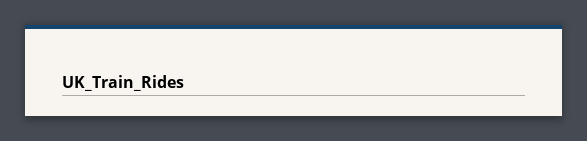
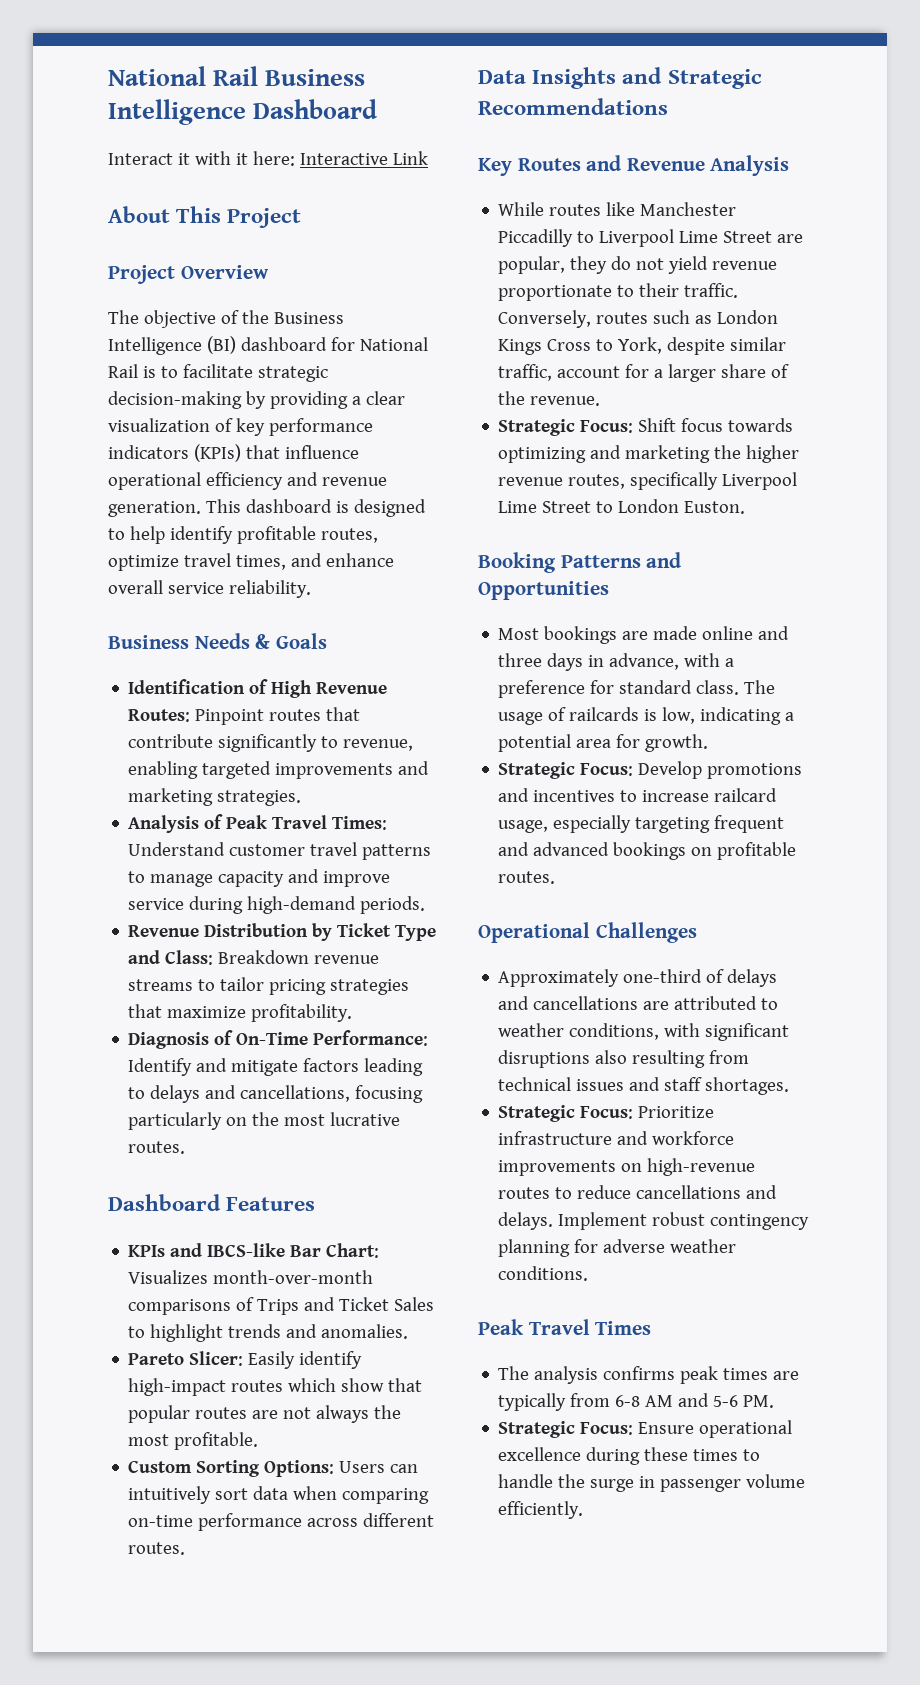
- UK_Train_Rides
+ National Rail Business Intelligence Dashboard
+ Interact it with it here: Interactive Link
+ About This Project
+ Project Overview
+ The objective of the Business Intelligence (BI) dashboard for National Rail is to facilitate strategic decision-making by providing a clear visualization of key performance indicators (KPIs) that influence operational efficiency and revenue generation. This dashboard is designed to help identify profitable routes, optimize travel times, and enhance overall service reliability.
+ Business Needs & Goals
+ Identification of High Revenue Routes: Pinpoint routes that contribute significantly to revenue, enabling targeted improvements and marketing strategies.
+ Analysis of Peak Travel Times: Understand customer travel patterns to manage capacity and improve service during high-demand periods.
+ Revenue Distribution by Ticket Type and Class: Breakdown revenue streams to tailor pricing strategies that maximize profitability.
+ Diagnosis of On-Time Performance: Identify and mitigate factors leading to delays and cancellations, focusing particularly on the most lucrative routes.
+ Dashboard Features
+ KPIs and IBCS-like Bar Chart: Visualizes month-over-month comparisons of Trips and Ticket Sales to highlight trends and anomalies.
+ Pareto Slicer: Easily identify high-impact routes which show that popular routes are not always the most profitable.
+ Custom Sorting Options: Users can intuitively sort data when comparing on-time performance across different routes.
+ Data Insights and Strategic Recommendations
+ Key Routes and Revenue Analysis
+ While routes like Manchester Piccadilly to Liverpool Lime Street are popular, they do not yield revenue proportionate to their traffic. Conversely, routes such as London Kings Cross to York, despite similar traffic, account for a larger share of the revenue.
+ Strategic Focus: Shift focus towards optimizing and marketing the higher revenue routes, specifically Liverpool Lime Street to London Euston.
+ Booking Patterns and Opportunities
+ Most bookings are made online and three days in advance, with a preference for standard class. The usage of railcards is low, indicating a potential area for growth.
+ Strategic Focus: Develop promotions and incentives to increase railcard usage, especially targeting frequent and advanced bookings on profitable routes.
+ Operational Challenges
+ Approximately one-third of delays and cancellations are attributed to weather conditions, with significant disruptions also resulting from technical issues and staff shortages.
+ Strategic Focus: Prioritize infrastructure and workforce improvements on high-revenue routes to reduce cancellations and delays. Implement robust contingency planning for adverse weather conditions.
+ Peak Travel Times
+ The analysis confirms peak times are typically from 6-8 AM and 5-6 PM.
+ Strategic Focus: Ensure operational excellence during these times to handle the surge in passenger volume efficiently.

